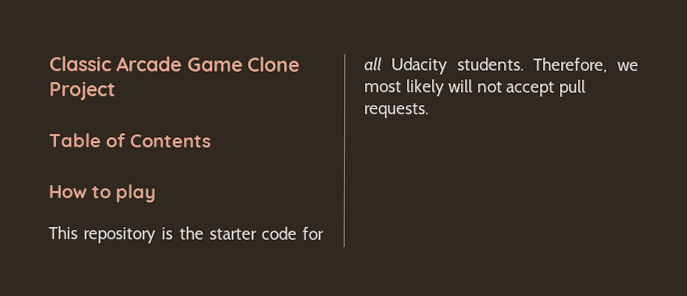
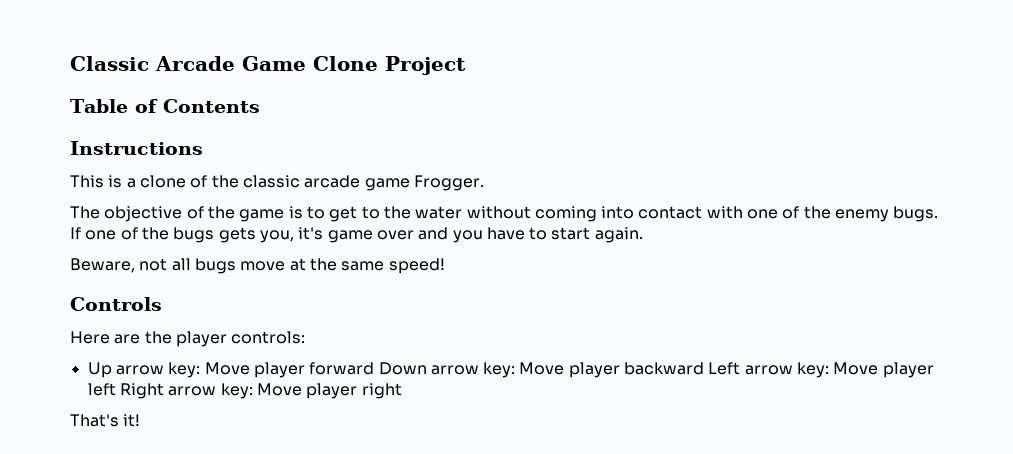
- How to play
- This repository is the starter code for all Udacity students. Therefore, we most likely will not accept pull requests.
+ Instructions
+ This is a clone of the classic arcade game Frogger.
+ The objective of the game is to get to the water without coming into contact with one of the enemy bugs. If one of the bugs gets you, it's game over and you have to start again.
+ Beware, not all bugs move at the same speed!
+ Controls
+ Here are the player controls:
+ Up arrow key: Move player forward Down arrow key: Move player backward Left arrow key: Move player left Right arrow key: Move player right
+ That's it!

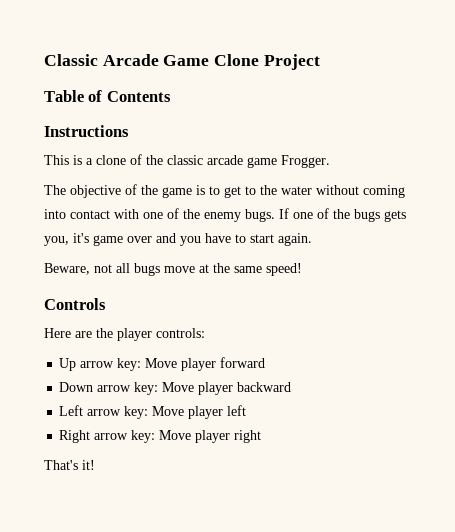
- Up arrow key: Move player forward Down arrow key: Move player backward Left arrow key: Move player left Right arrow key: Move player right
+ Up arrow key: Move player forward
+ Down arrow key: Move player backward
+ Left arrow key: Move player left
+ Right arrow key: Move player right

